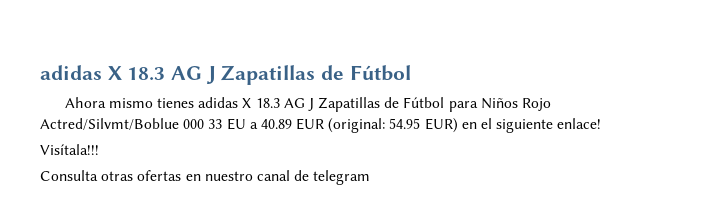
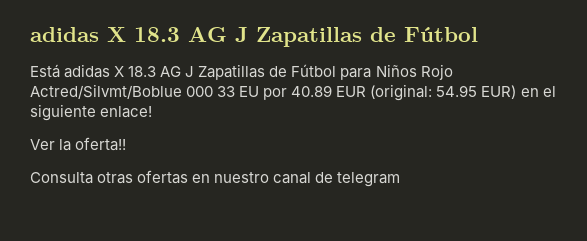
- Ahora mismo tienes adidas X 18.3 AG J Zapatillas de Fútbol para Niños Rojo Actred/Silvmt/Boblue 000 33 EU a 40.89 EUR (original: 54.95 EUR) en el siguiente enlace!
+ Está adidas X 18.3 AG J Zapatillas de Fútbol para Niños Rojo Actred/Silvmt/Boblue 000 33 EU por 40.89 EUR (original: 54.95 EUR) en el siguiente enlace!
- Visítala!!!
+ Ver la oferta!!

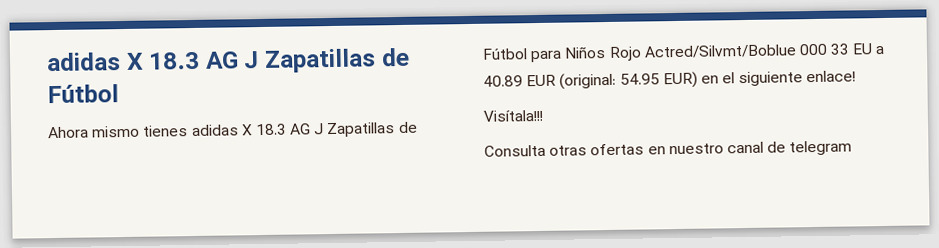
- Está adidas X 18.3 AG J Zapatillas de Fútbol para Niños Rojo Actred/Silvmt/Boblue 000 33 EU por 40.89 EUR (original: 54.95 EUR) en el siguiente enlace!
+ Ahora mismo tienes adidas X 18.3 AG J Zapatillas de Fútbol para Niños Rojo Actred/Silvmt/Boblue 000 33 EU a 40.89 EUR (original: 54.95 EUR) en el siguiente enlace!
- Ver la oferta!!
+ Visítala!!!

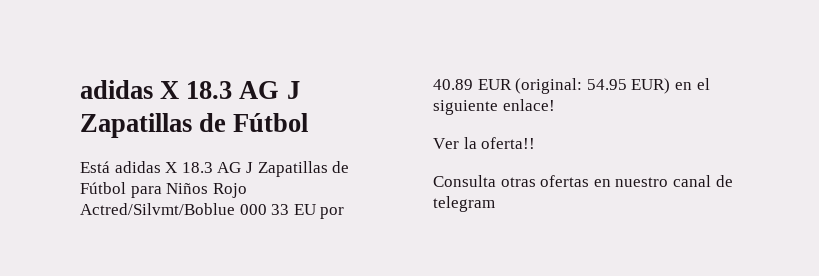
- Ahora mismo tienes adidas X 18.3 AG J Zapatillas de Fútbol para Niños Rojo Actred/Silvmt/Boblue 000 33 EU a 40.89 EUR (original: 54.95 EUR) en el siguiente enlace!
+ Está adidas X 18.3 AG J Zapatillas de Fútbol para Niños Rojo Actred/Silvmt/Boblue 000 33 EU por 40.89 EUR (original: 54.95 EUR) en el siguiente enlace!
- Visítala!!!
+ Ver la oferta!!

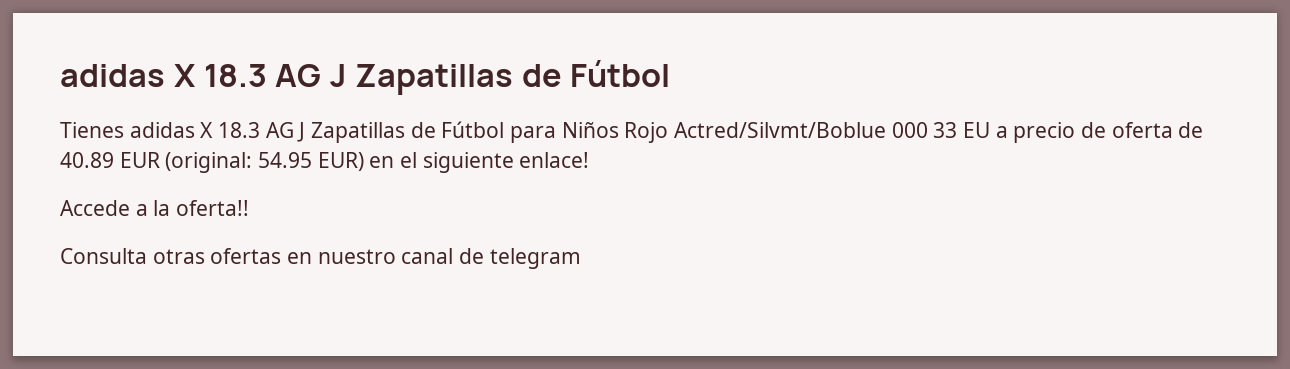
- Está adidas X 18.3 AG J Zapatillas de Fútbol para Niños Rojo Actred/Silvmt/Boblue 000 33 EU por 40.89 EUR (original: 54.95 EUR) en el siguiente enlace!
+ Tienes adidas X 18.3 AG J Zapatillas de Fútbol para Niños Rojo Actred/Silvmt/Boblue 000 33 EU a precio de oferta de 40.89 EUR (original: 54.95 EUR) en el siguiente enlace!
- Ver la oferta!!
+ Accede a la oferta!!

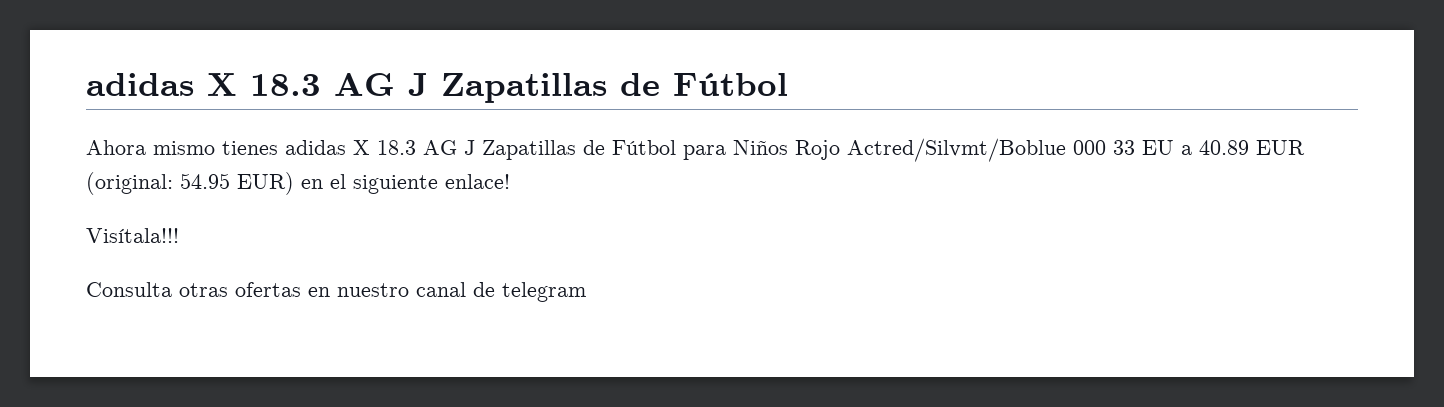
- Tienes adidas X 18.3 AG J Zapatillas de Fútbol para Niños Rojo Actred/Silvmt/Boblue 000 33 EU a precio de oferta de 40.89 EUR (original: 54.95 EUR) en el siguiente enlace!
+ Ahora mismo tienes adidas X 18.3 AG J Zapatillas de Fútbol para Niños Rojo Actred/Silvmt/Boblue 000 33 EU a 40.89 EUR (original: 54.95 EUR) en el siguiente enlace!
- Accede a la oferta!!
+ Visítala!!!

